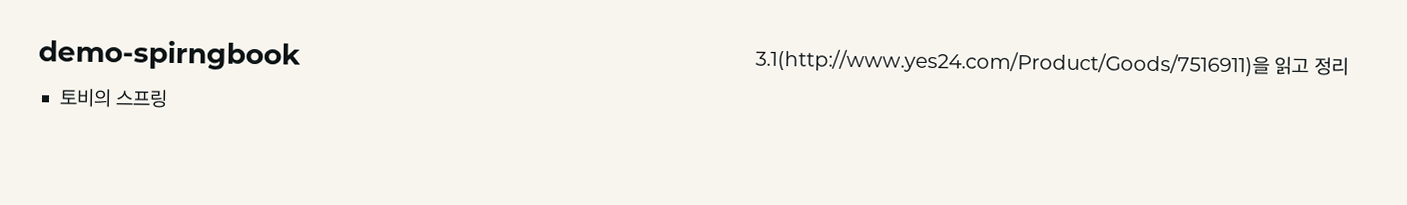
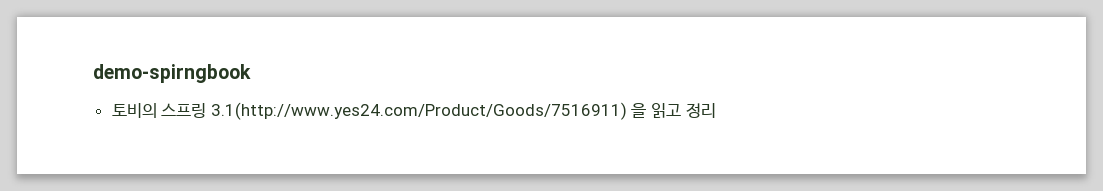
- 토비의 스프링 3.1(http://www.yes24.com/Product/Goods/7516911)을 읽고 정리
+ 토비의 스프링 3.1(http://www.yes24.com/Product/Goods/7516911) 을 읽고 정리

